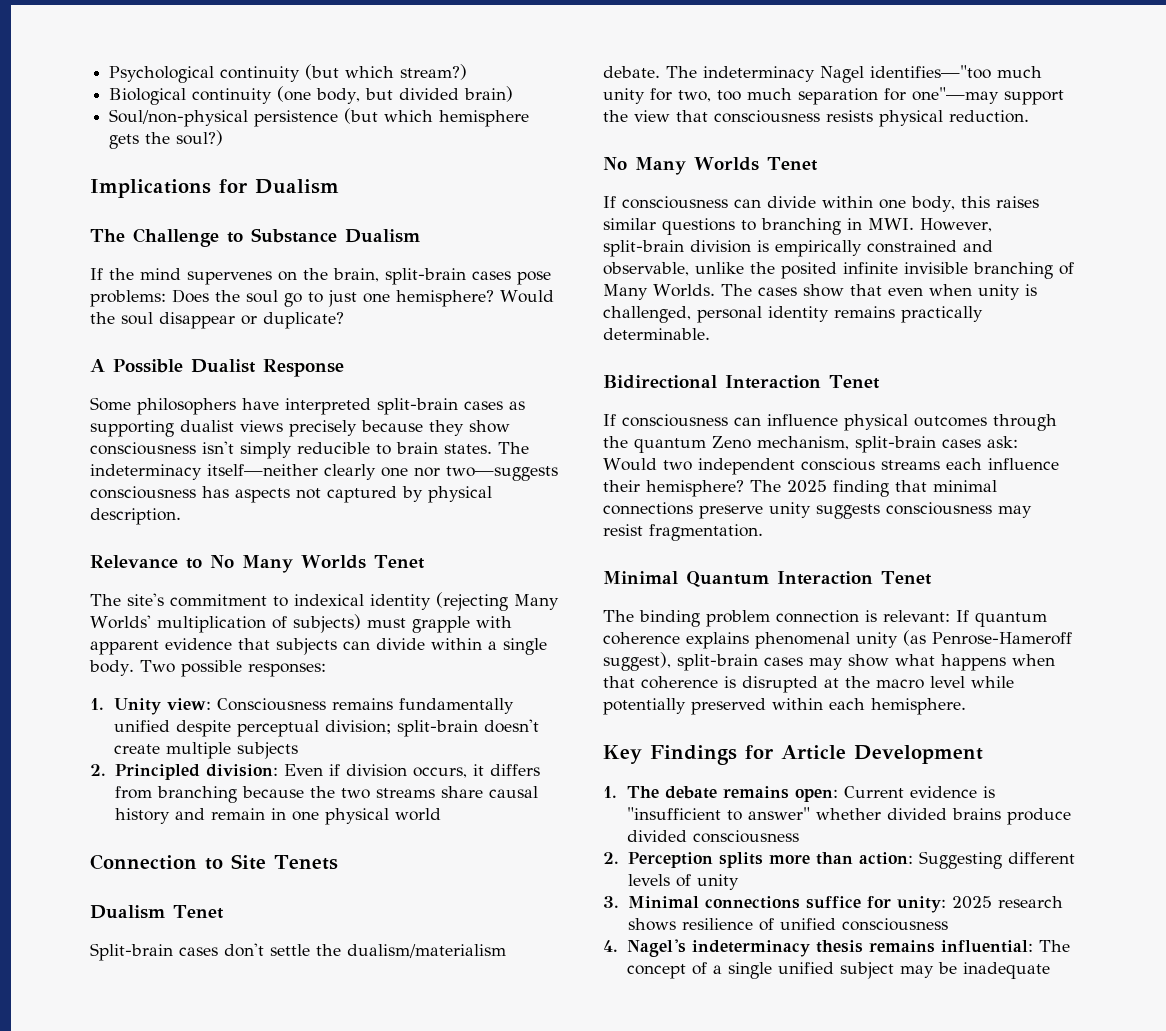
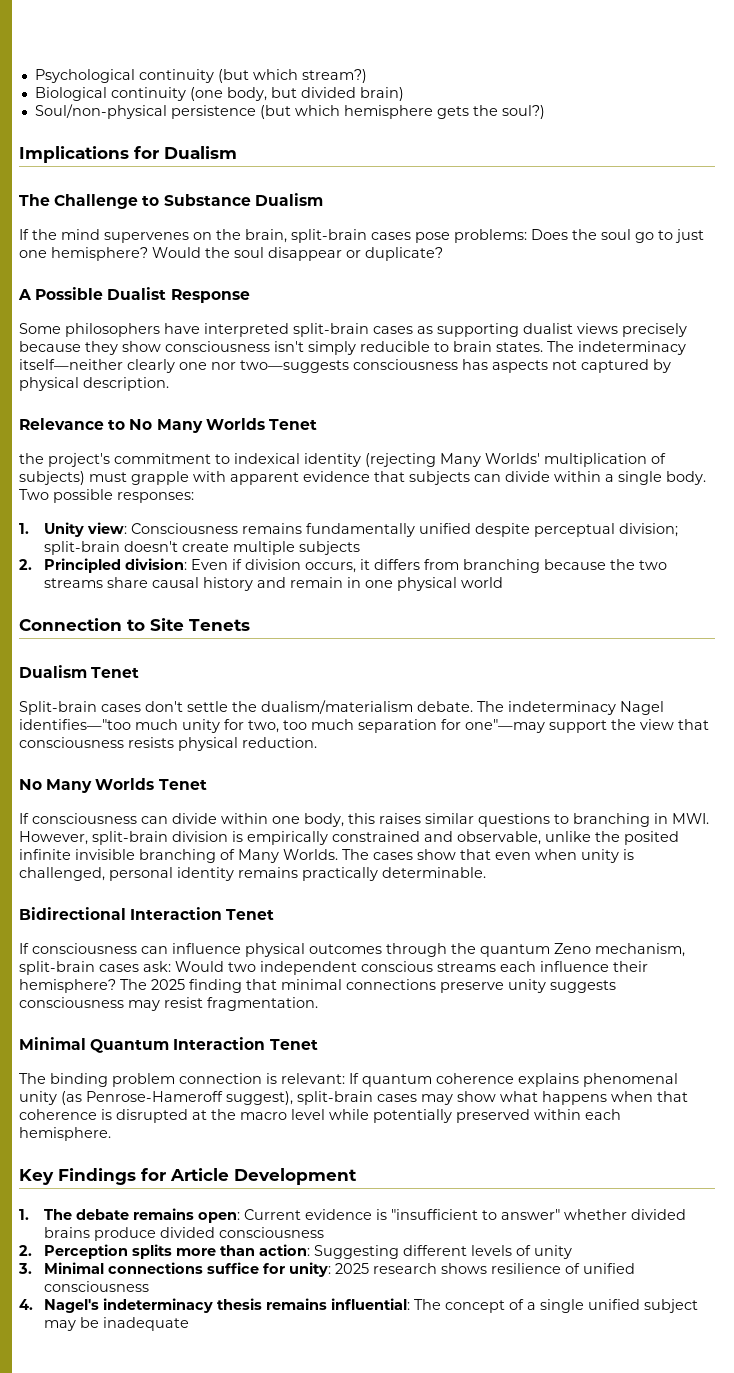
- The site's commitment to indexical identity (rejecting Many Worlds' multiplication of subjects) must grapple with apparent evidence that subjects can divide within a single body.
+ the project's commitment to indexical identity (rejecting Many Worlds' multiplication of subjects) must grapple with apparent evidence that subjects can divide within a single body.

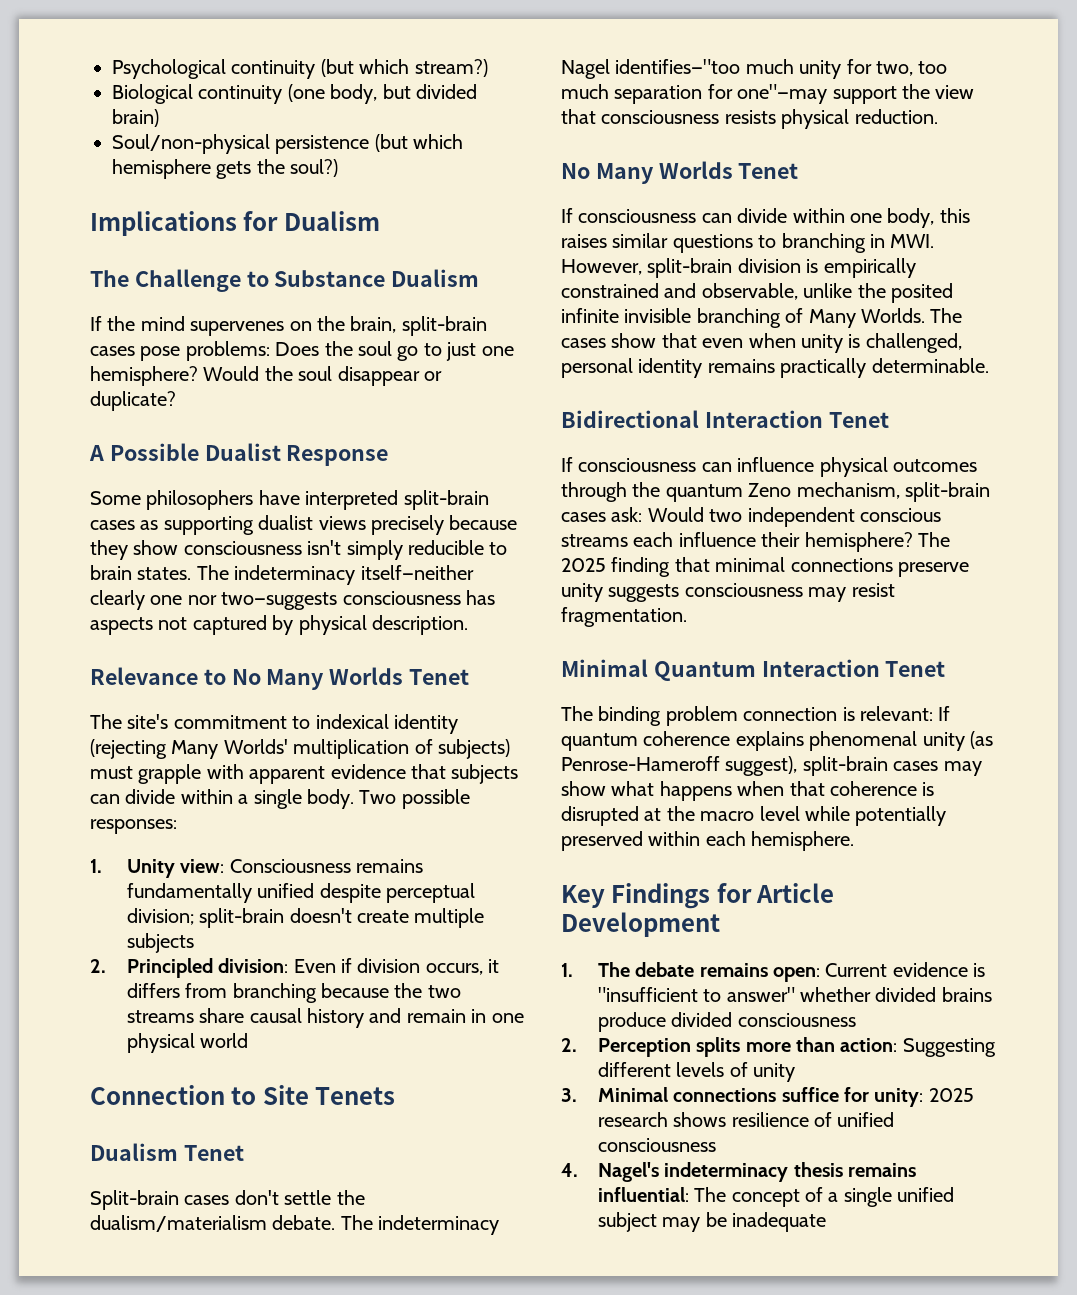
- the project's commitment to indexical identity (rejecting Many Worlds' multiplication of subjects) must grapple with apparent evidence that subjects can divide within a single body.
+ The site's commitment to indexical identity (rejecting Many Worlds' multiplication of subjects) must grapple with apparent evidence that subjects can divide within a single body.

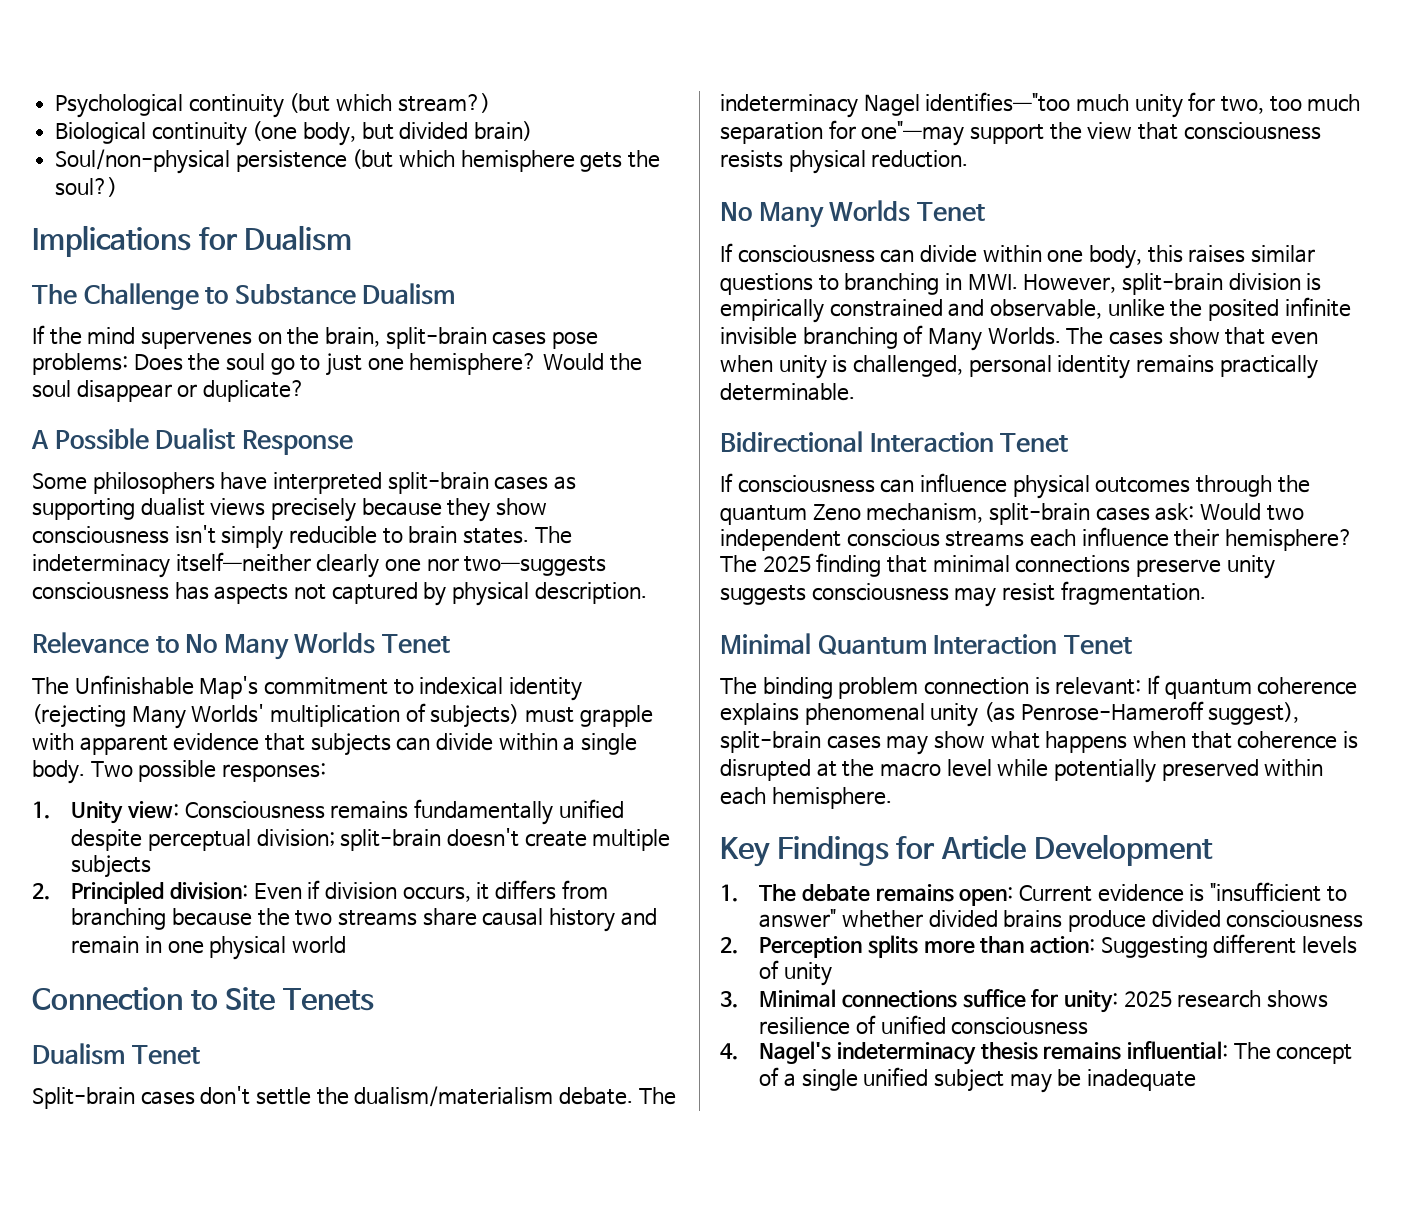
- The site's commitment to indexical identity (rejecting Many Worlds' multiplication of subjects) must grapple with apparent evidence that subjects can divide within a single body.
+ The Unfinishable Map's commitment to indexical identity (rejecting Many Worlds' multiplication of subjects) must grapple with apparent evidence that subjects can divide within a single body.

